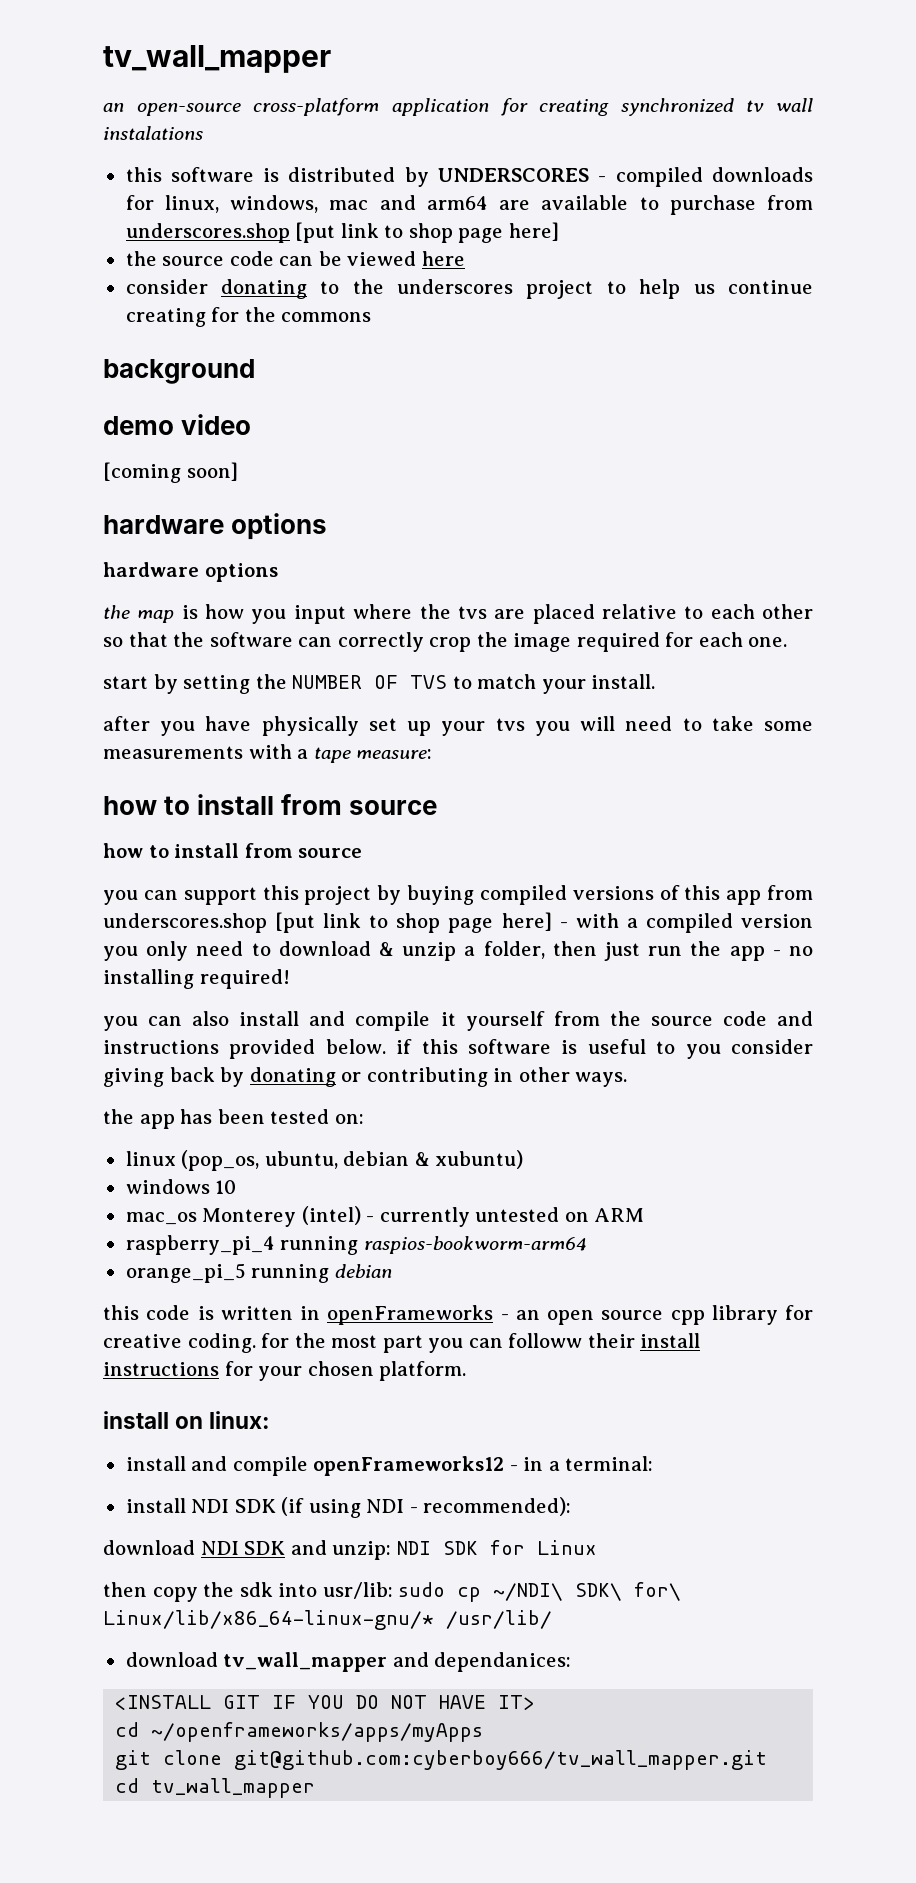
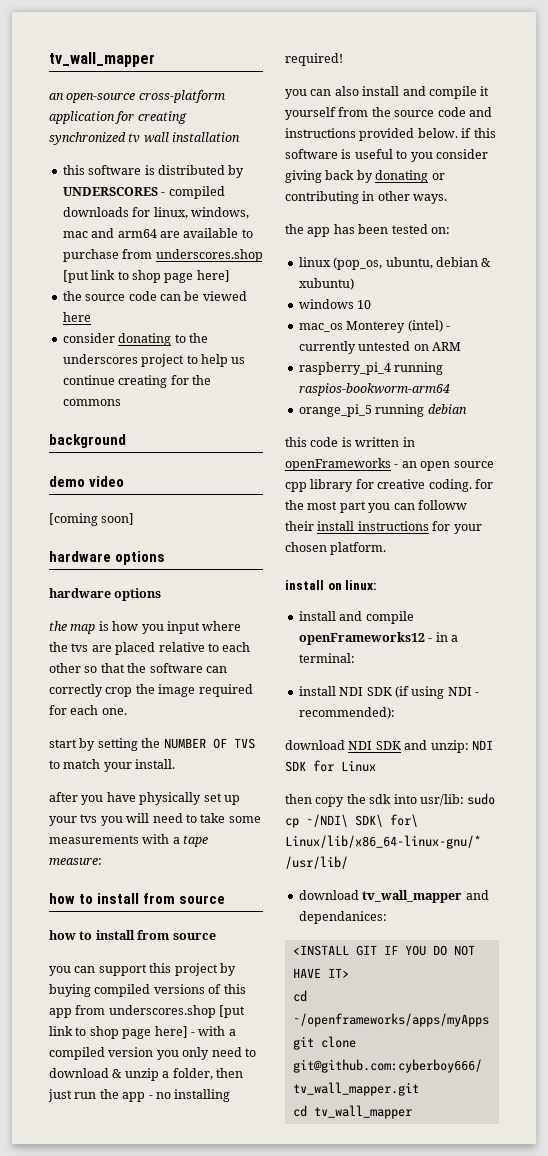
- an open-source cross-platform application for creating synchronized tv wall instalations
+ an open-source cross-platform application for creating synchronized tv wall installation

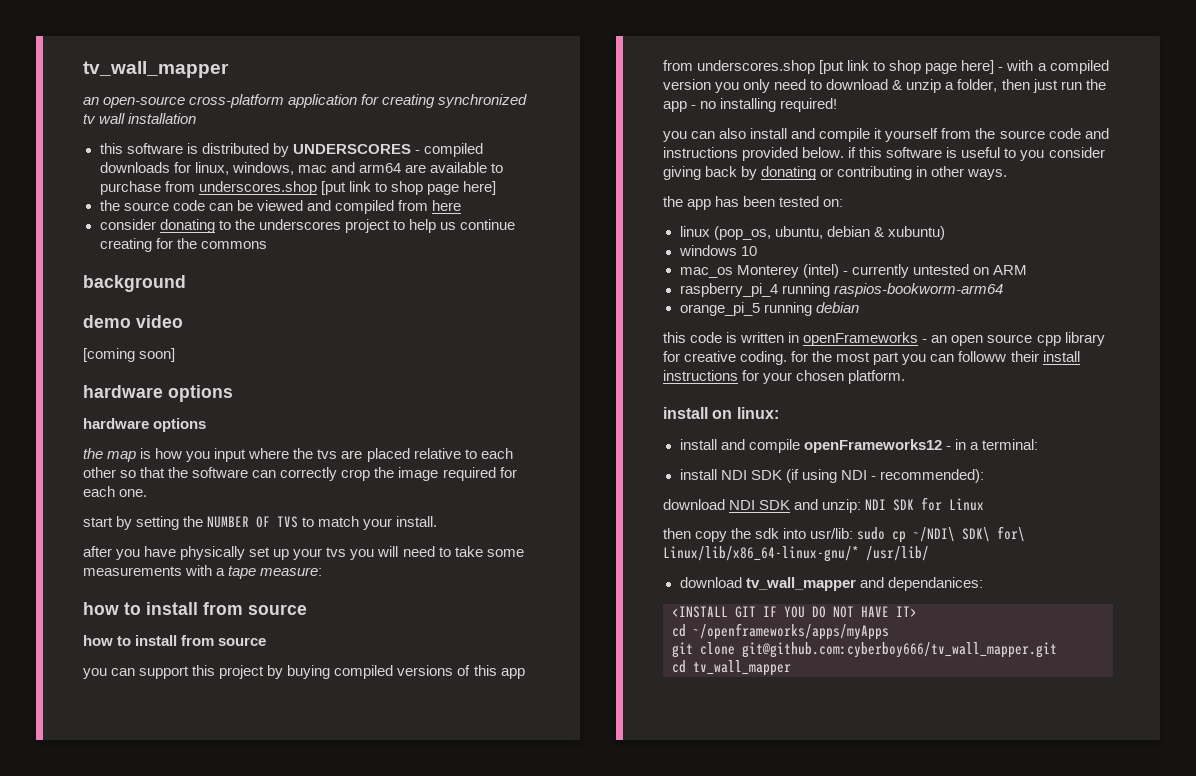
- the source code can be viewed here
+ the source code can be viewed and compiled from here

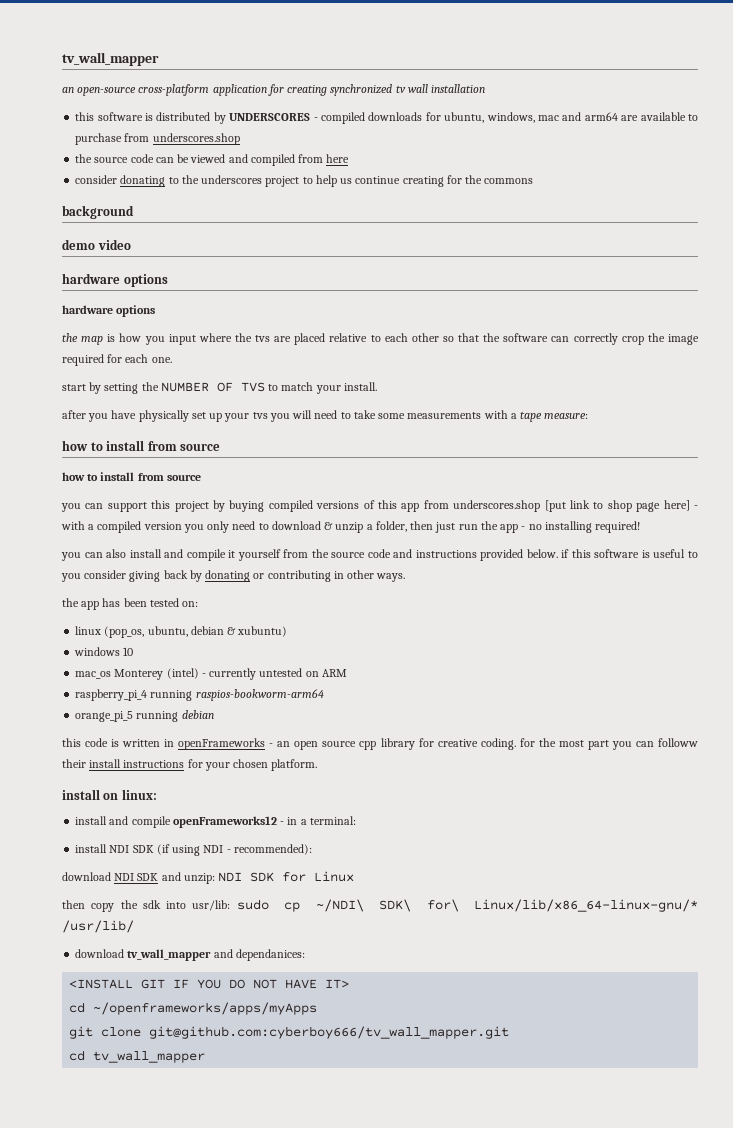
- this software is distributed by UNDERSCORES - compiled downloads for linux, windows, mac and arm64 are available to purchase from underscores.shop [put link to shop page here]
+ this software is distributed by UNDERSCORES - compiled downloads for ubuntu, windows, mac and arm64 are available to purchase from underscores.shop
- [coming soon]

